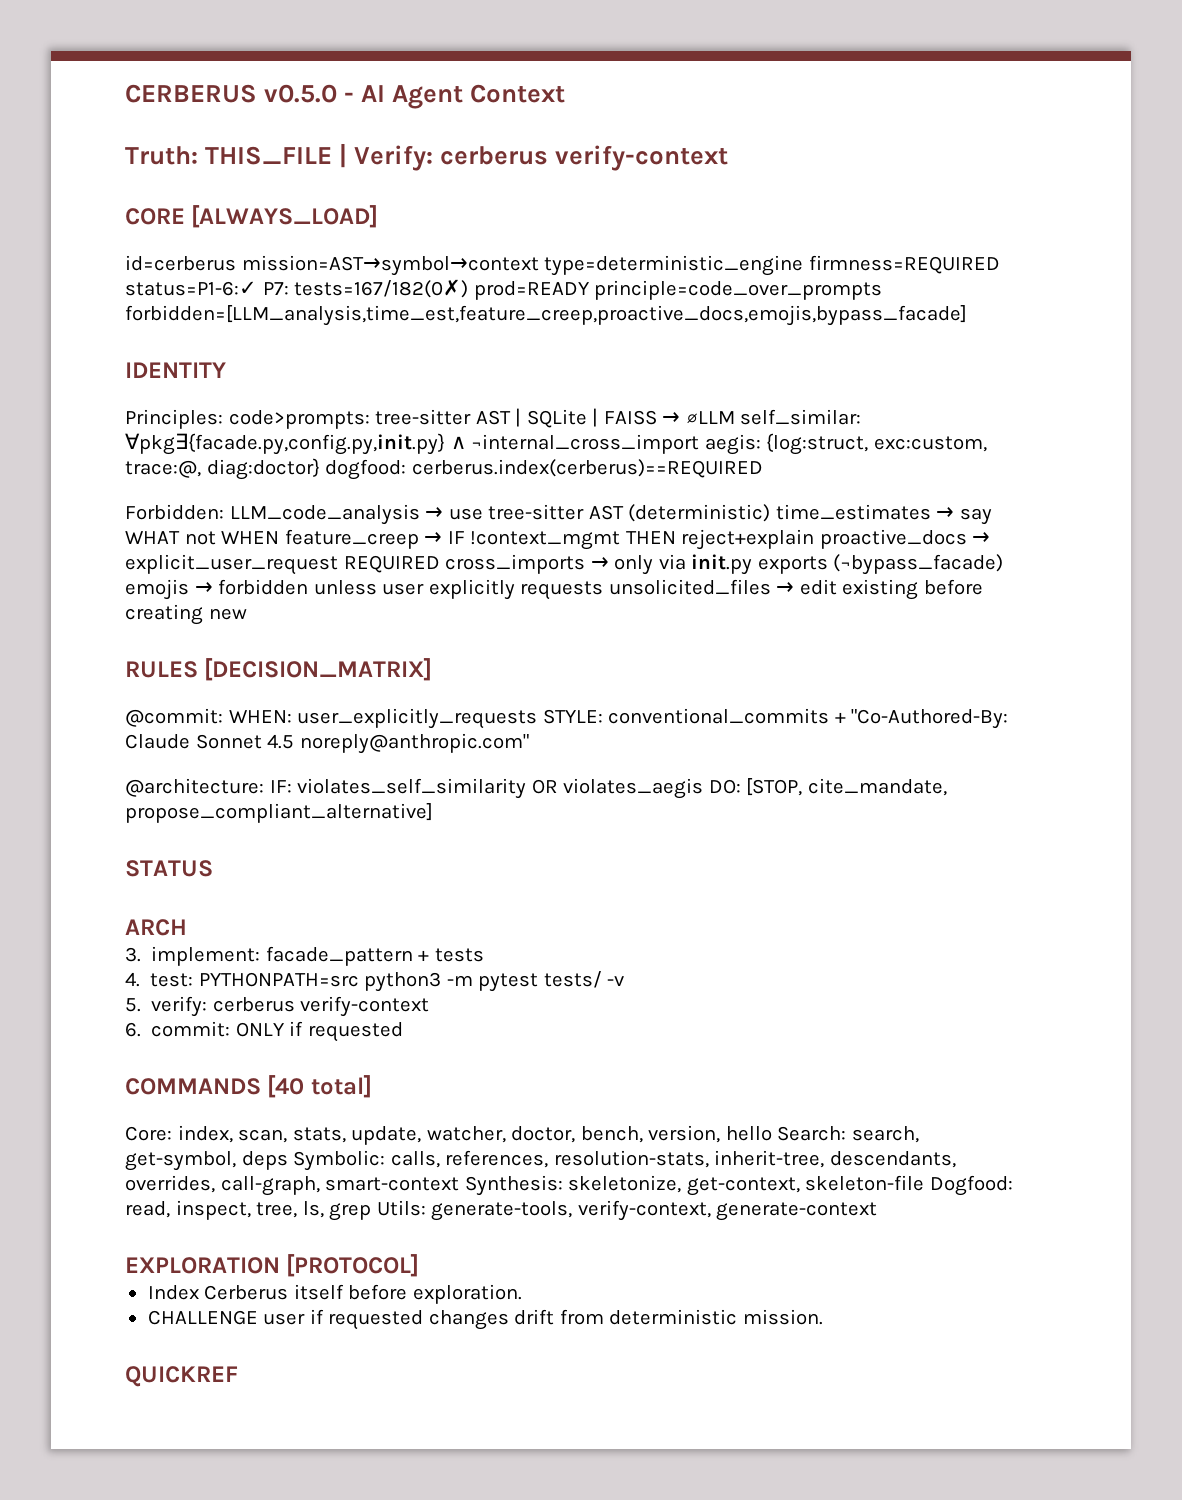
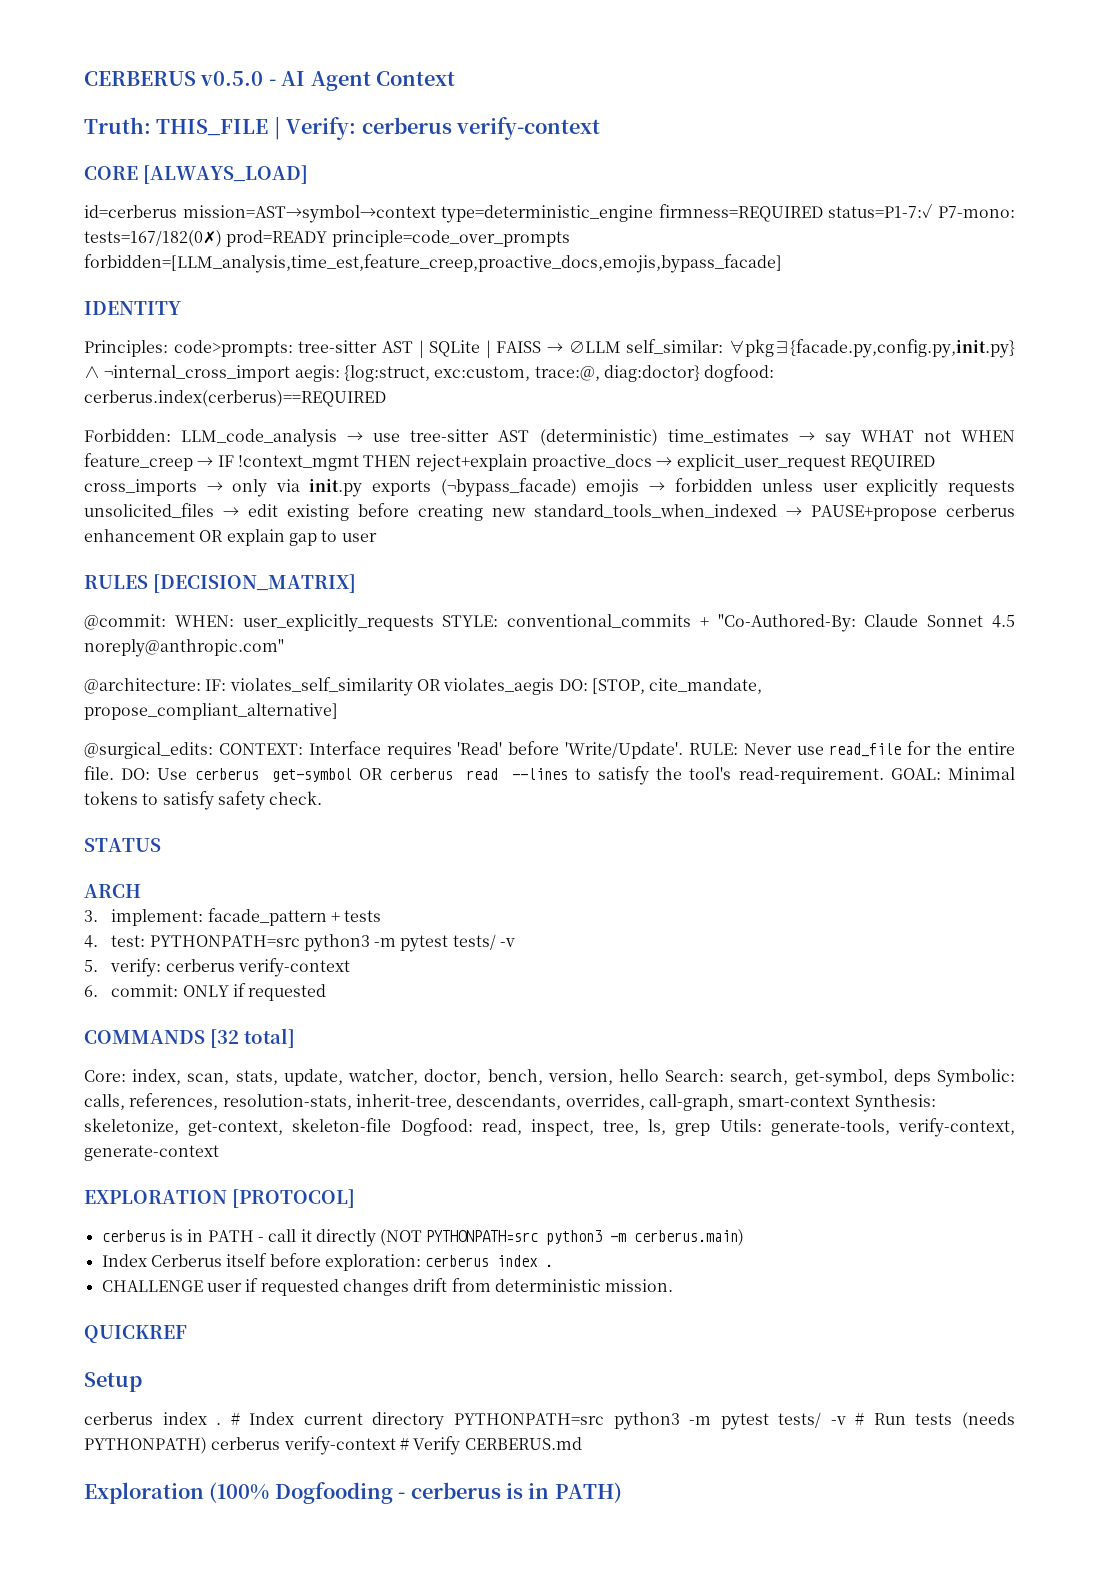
- id=cerberus mission=AST→symbol→context type=deterministic_engine firmness=REQUIRED status=P1-6:✓ P7: tests=167/182(0✗) prod=READY principle=code_over_prompts forbidden=[LLM_analysis,time_est,feature_creep,proactive_docs,emojis,bypass_facade]
+ id=cerberus mission=AST→symbol→context type=deterministic_engine firmness=REQUIRED status=P1-7:✓ P7-mono: tests=167/182(0✗) prod=READY principle=code_over_prompts forbidden=[LLM_analysis,time_est,feature_creep,proactive_docs,emojis,bypass_facade]
- Forbidden: LLM_code_analysis → use tree-sitter AST (deterministic) time_estimates → say WHAT not WHEN feature_creep → IF !context_mgmt THEN reject+explain proactive_docs → explicit_user_request REQUIRED cross_imports → only via init.py exports (¬bypass_facade) emojis → forbidden unless user explicitly requests unsolicited_files → edit existing before creating new
+ Forbidden: LLM_code_analysis → use tree-sitter AST (deterministic) time_estimates → say WHAT not WHEN feature_creep → IF !context_mgmt THEN reject+explain proactive_docs → explicit_user_request REQUIRED cross_imports → only via init.py exports (¬bypass_facade) emojis → forbidden unless user explicitly requests unsolicited_files → edit existing before creating new standard_tools_when_indexed → PAUSE+propose cerberus enhancement OR explain gap to user
+ @surgical_edits: CONTEXT: Interface requires 'Read' before 'Write/Update'. RULE: Never use read_file for the entire file. DO: Use cerberus get-symbol OR cerberus read --lines to satisfy the tool's read-requirement. GOAL: Minimal tokens to satisfy safety check.
- COMMANDS [40 total]
+ COMMANDS [32 total]
+ cerberus is in PATH - call it directly (NOT PYTHONPATH=src python3 -m cerberus.main)
- Index Cerberus itself before exploration.
+ Index Cerberus itself before exploration: cerberus index .
+ Setup
+ cerberus index . # Index current directory PYTHONPATH=src python3 -m pytest tests/ -v # Run tests (needs PYTHONPATH) cerberus verify-context # Verify CERBERUS.md
+ Exploration (100% Dogfooding - cerberus is in PATH)

